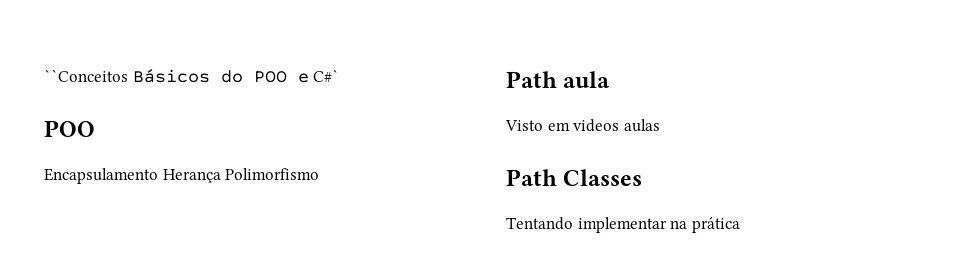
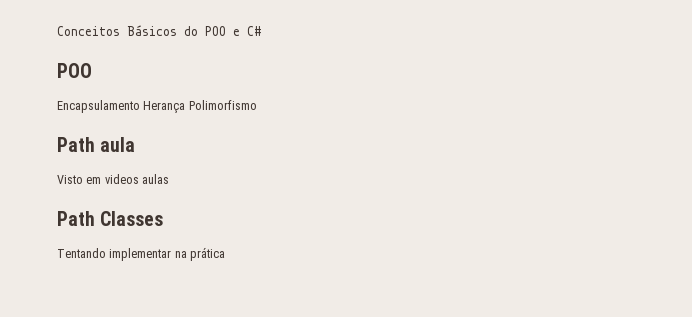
- ``Conceitos Básicos do POO e C#`
+ Conceitos Básicos do POO e C#

